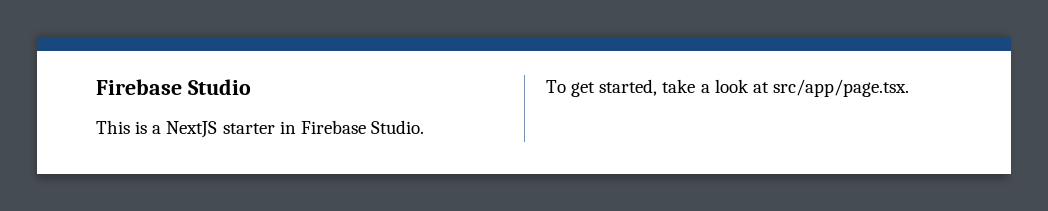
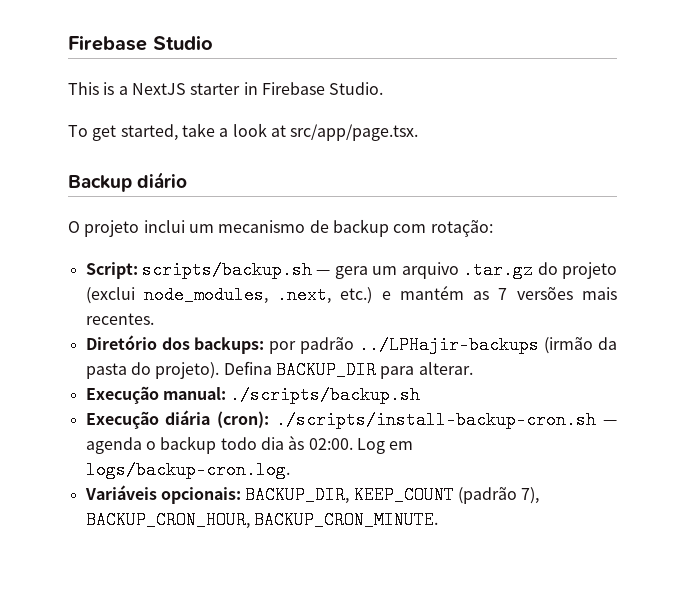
+ Backup diário
+ O projeto inclui um mecanismo de backup com rotação:
+ Script: scripts/backup.sh — gera um arquivo .tar.gz do projeto (exclui node_modules, .next, etc.) e mantém as 7 versões mais recentes.
+ Diretório dos backups: por padrão ../LPHajir-backups (irmão da pasta do projeto). Defina BACKUP_DIR para alterar.
+ Execução manual: ./scripts/backup.sh
+ Execução diária (cron): ./scripts/install-backup-cron.sh — agenda o backup todo dia às 02:00. Log em logs/backup-cron.log.
+ Variáveis opcionais: BACKUP_DIR, KEEP_COUNT (padrão 7), BACKUP_CRON_HOUR, BACKUP_CRON_MINUTE.

